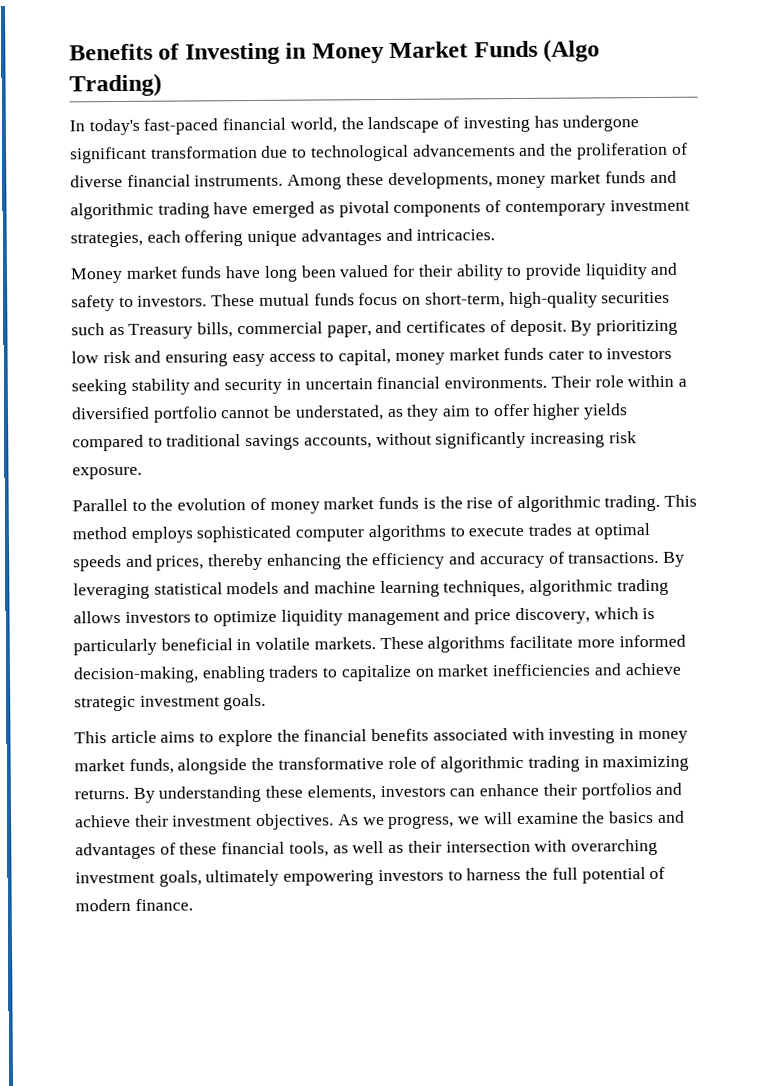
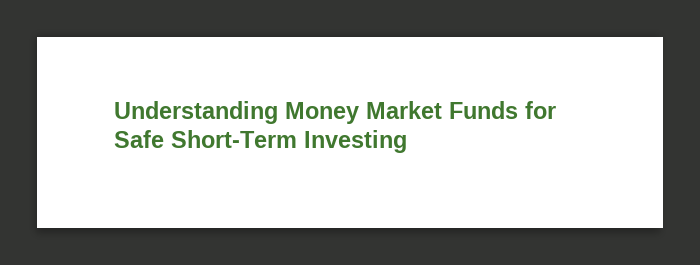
- Benefits of Investing in Money Market Funds (Algo Trading)
- In today's fast-paced financial world, the landscape of investing has undergone significant transformation due to technological advancements and the proliferation of diverse financial instruments. Among these developments, money market funds and algorithmic trading have emerged as pivotal components of contemporary investment strategies, each offering unique advantages and intricacies.
- Money market funds have long been valued for their ability to provide liquidity and safety to investors. These mutual funds focus on short-term, high-quality securities such as Treasury bills, commercial paper, and certificates of deposit. By prioritizing low risk and ensuring easy access to capital, money market funds cater to investors seeking stability and security in uncertain financial environments. Their role within a diversified portfolio cannot be understated, as they aim to offer higher yields compared to traditional savings accounts, without significantly increasing risk exposure.
- Parallel to the evolution of money market funds is the rise of algorithmic trading. This method employs sophisticated computer algorithms to execute trades at optimal speeds and prices, thereby enhancing the efficiency and accuracy of transactions. By leveraging statistical models and machine learning techniques, algorithmic trading allows investors to optimize liquidity management and price discovery, which is particularly beneficial in volatile markets. These algorithms facilitate more informed decision-making, enabling traders to capitalize on market inefficiencies and achieve strategic investment goals.
- This article aims to explore the financial benefits associated with investing in money market funds, alongside the transformative role of algorithmic trading in maximizing returns. By understanding these elements, investors can enhance their portfolios and achieve their investment objectives. As we progress, we will examine the basics and advantages of these financial tools, as well as their intersection with overarching investment goals, ultimately empowering investors to harness the full potential of modern finance.
+ Understanding Money Market Funds for Safe Short-Term Investing

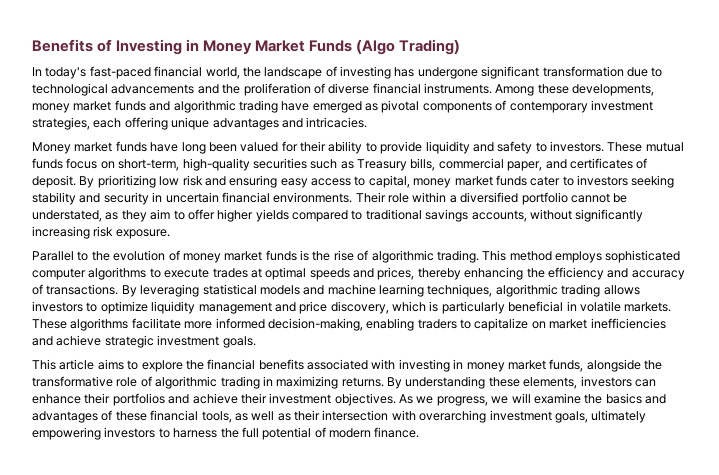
- Understanding Money Market Funds for Safe Short-Term Investing
+ Benefits of Investing in Money Market Funds (Algo Trading)
+ In today's fast-paced financial world, the landscape of investing has undergone significant transformation due to technological advancements and the proliferation of diverse financial instruments. Among these developments, money market funds and algorithmic trading have emerged as pivotal components of contemporary investment strategies, each offering unique advantages and intricacies.
+ Money market funds have long been valued for their ability to provide liquidity and safety to investors. These mutual funds focus on short-term, high-quality securities such as Treasury bills, commercial paper, and certificates of deposit. By prioritizing low risk and ensuring easy access to capital, money market funds cater to investors seeking stability and security in uncertain financial environments. Their role within a diversified portfolio cannot be understated, as they aim to offer higher yields compared to traditional savings accounts, without significantly increasing risk exposure.
+ Parallel to the evolution of money market funds is the rise of algorithmic trading. This method employs sophisticated computer algorithms to execute trades at optimal speeds and prices, thereby enhancing the efficiency and accuracy of transactions. By leveraging statistical models and machine learning techniques, algorithmic trading allows investors to optimize liquidity management and price discovery, which is particularly beneficial in volatile markets. These algorithms facilitate more informed decision-making, enabling traders to capitalize on market inefficiencies and achieve strategic investment goals.
+ This article aims to explore the financial benefits associated with investing in money market funds, alongside the transformative role of algorithmic trading in maximizing returns. By understanding these elements, investors can enhance their portfolios and achieve their investment objectives. As we progress, we will examine the basics and advantages of these financial tools, as well as their intersection with overarching investment goals, ultimately empowering investors to harness the full potential of modern finance.

